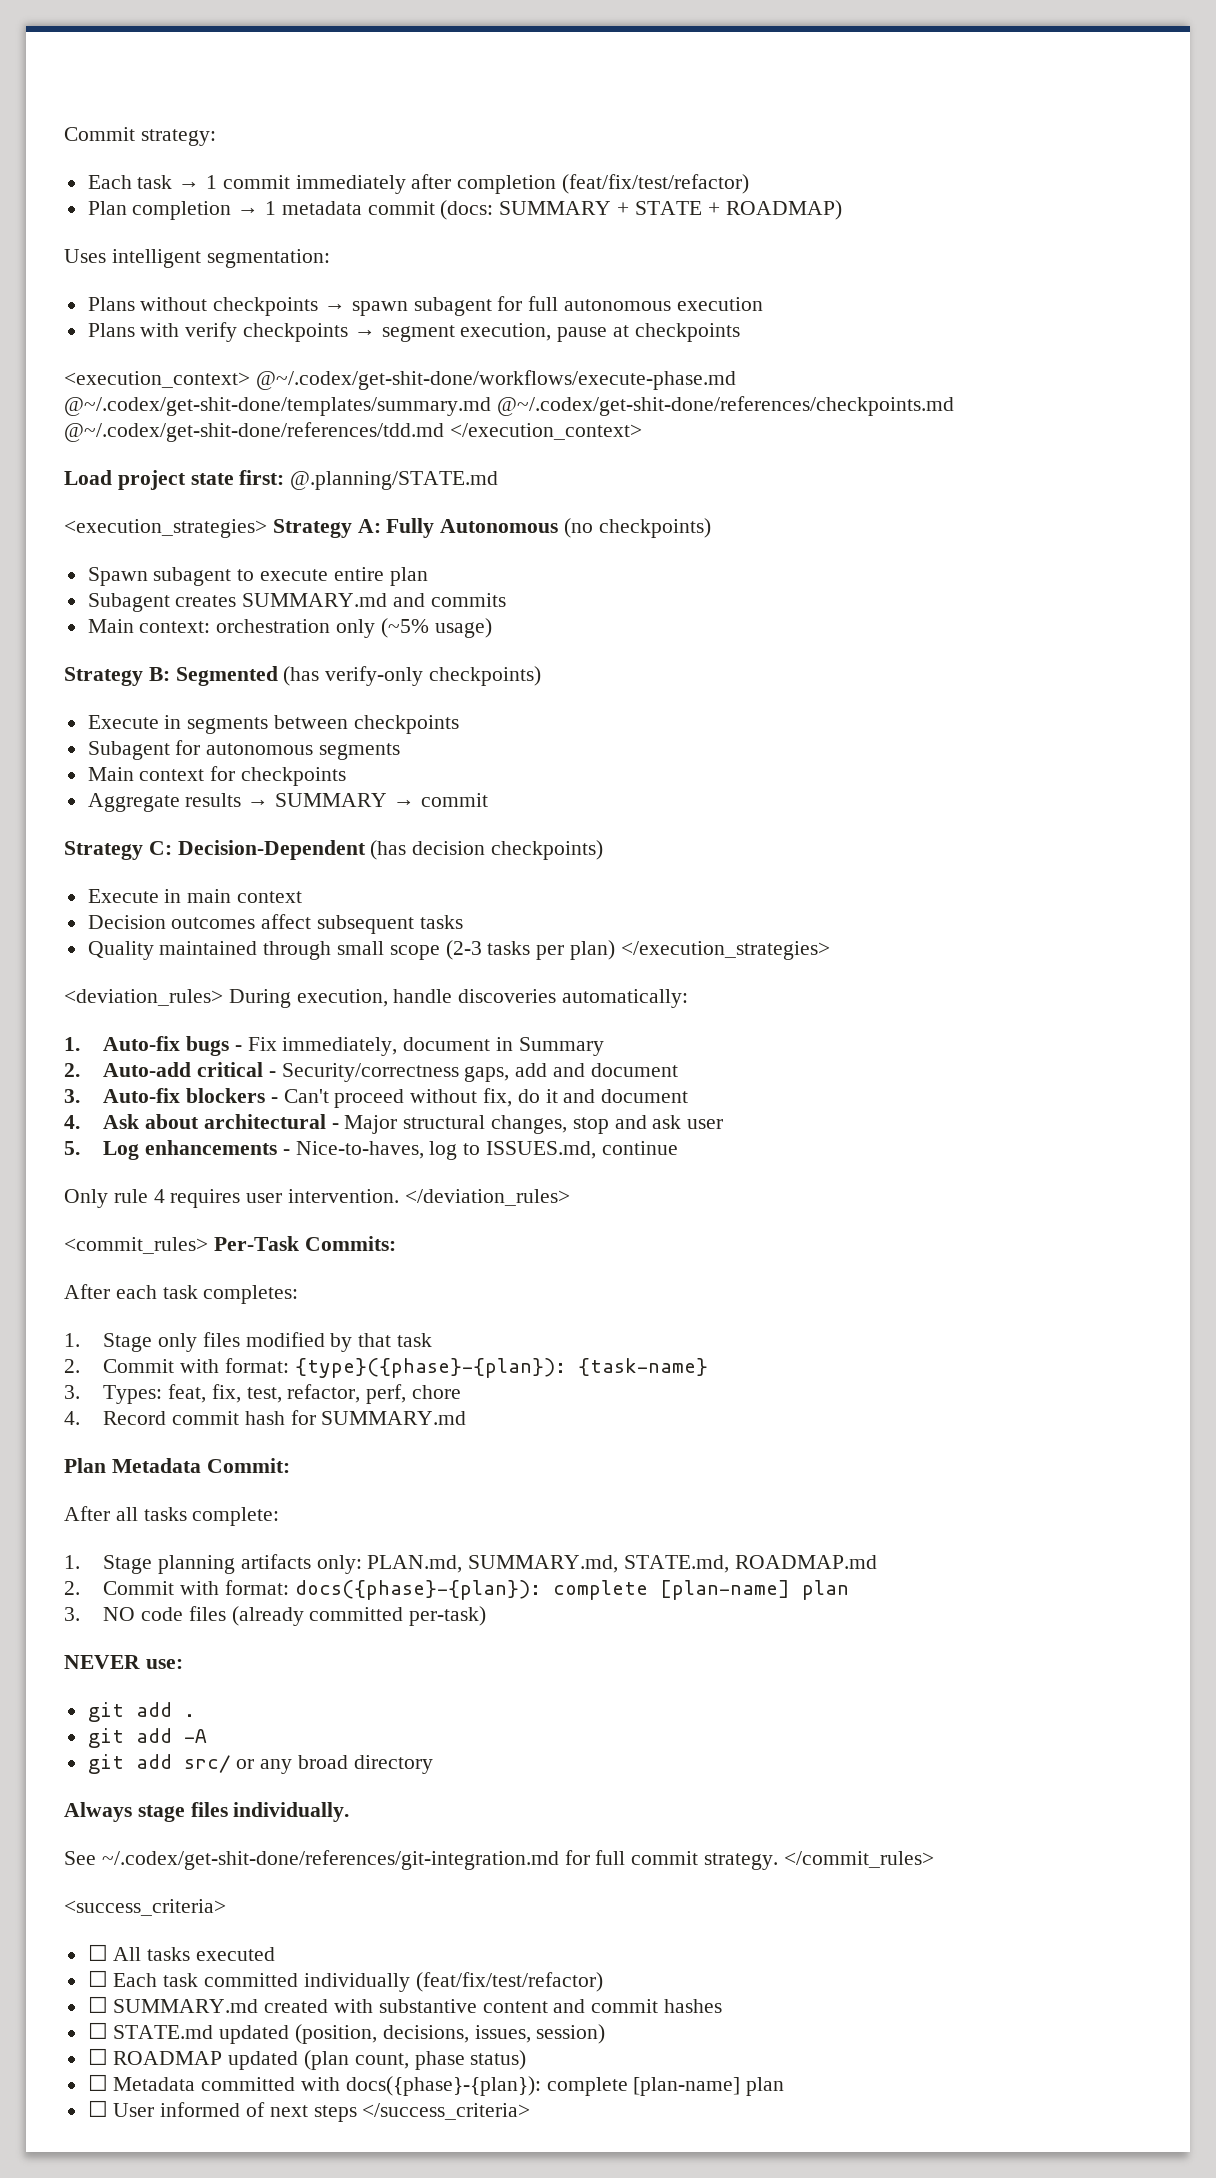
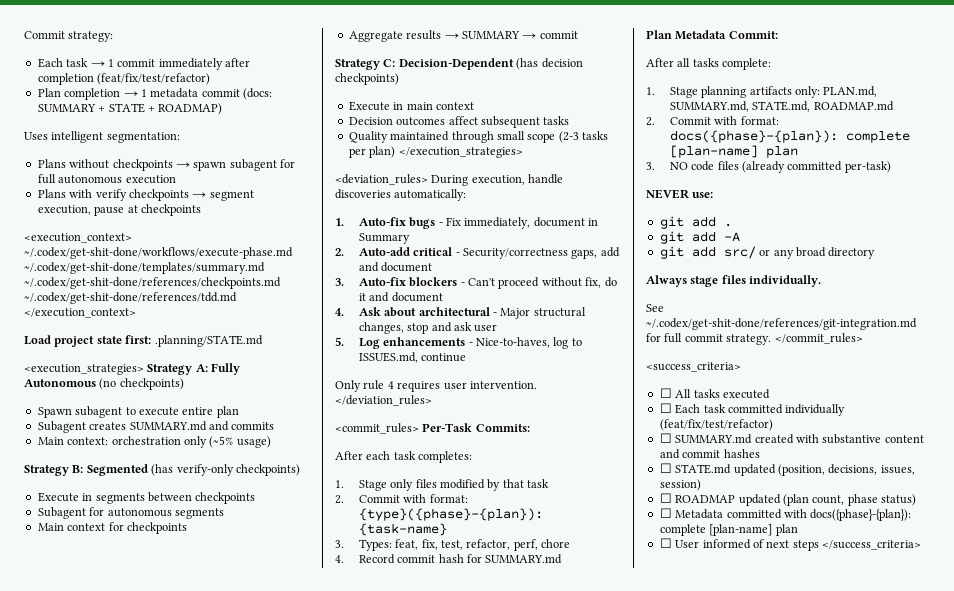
- <execution_context> @~/.codex/get-shit-done/workflows/execute-phase.md @~/.codex/get-shit-done/templates/summary.md @~/.codex/get-shit-done/references/checkpoints.md @~/.codex/get-shit-done/references/tdd.md </execution_context>
+ <execution_context> ~/.codex/get-shit-done/workflows/execute-phase.md ~/.codex/get-shit-done/templates/summary.md ~/.codex/get-shit-done/references/checkpoints.md ~/.codex/get-shit-done/references/tdd.md </execution_context>
- Load project state first: @.planning/STATE.md
+ Load project state first: .planning/STATE.md

